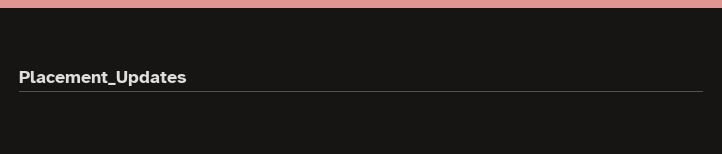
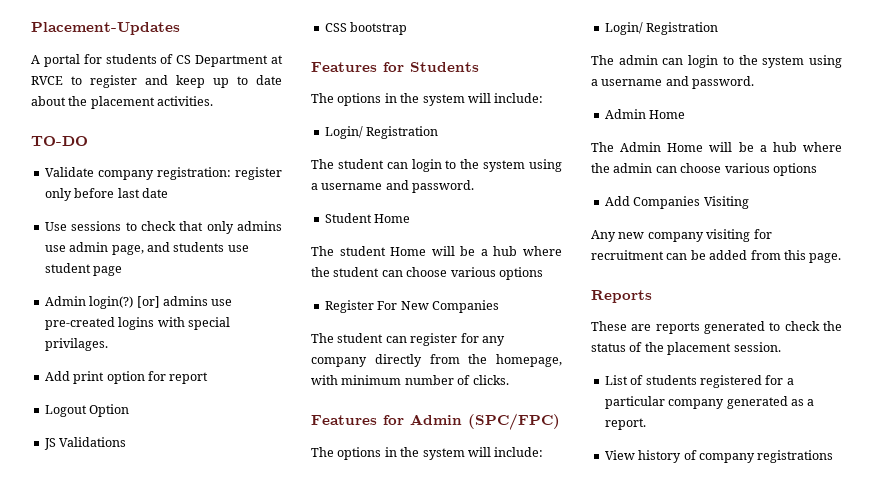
- Placement_Updates
+ Placement-Updates
+ A portal for students of CS Department at RVCE to register and keep up to date about the placement activities.
+ TO-DO
+ Validate company registration: register only before last date
+ Use sessions to check that only admins use admin page, and students use student page
+ Admin login(?) [or] admins use pre-created logins with special privilages.
+ Add print option for report
+ Logout Option
+ JS Validations
+ CSS bootstrap
+ Features for Students
+ The options in the system will include:
+ Login/ Registration
+ The student can login to the system using a username and password.
+ Student Home
+ The student Home will be a hub where the student can choose various options
+ Register For New Companies
+ The student can register for any company directly from the homepage, with minimum number of clicks.
+ Features for Admin (SPC/FPC)
+ The options in the system will include:
+ Login/ Registration
+ The admin can login to the system using a username and password.
+ Admin Home
+ The Admin Home will be a hub where the admin can choose various options
+ Add Companies Visiting
+ Any new company visiting for recruitment can be added from this page.
+ Reports
+ These are reports generated to check the status of the placement session.
+ List of students registered for a particular company generated as a report.
+ View history of company registrations

